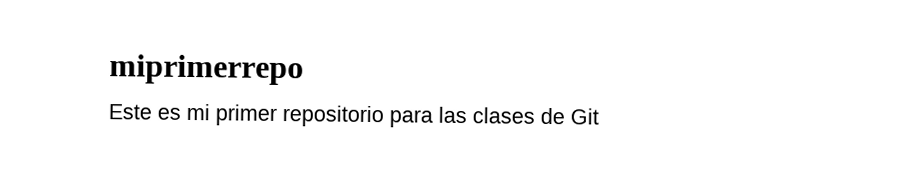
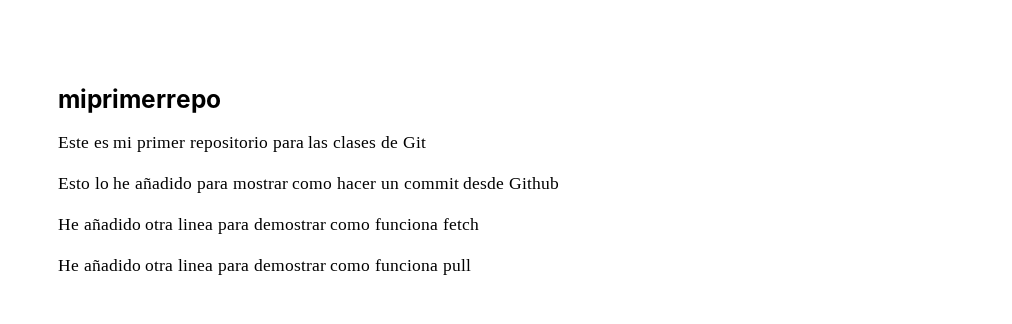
+ Esto lo he añadido para mostrar como hacer un commit desde Github
+ He añadido otra linea para demostrar como funciona fetch
+ He añadido otra linea para demostrar como funciona pull

